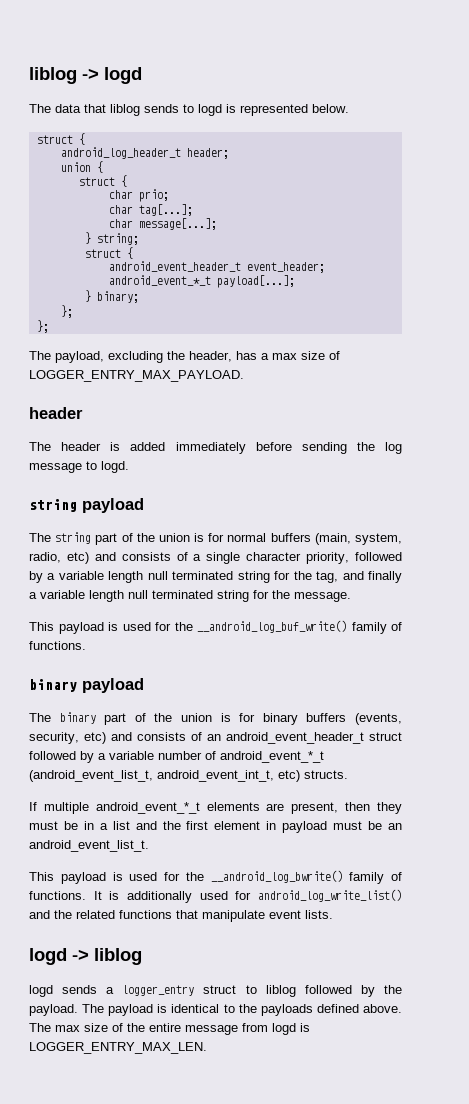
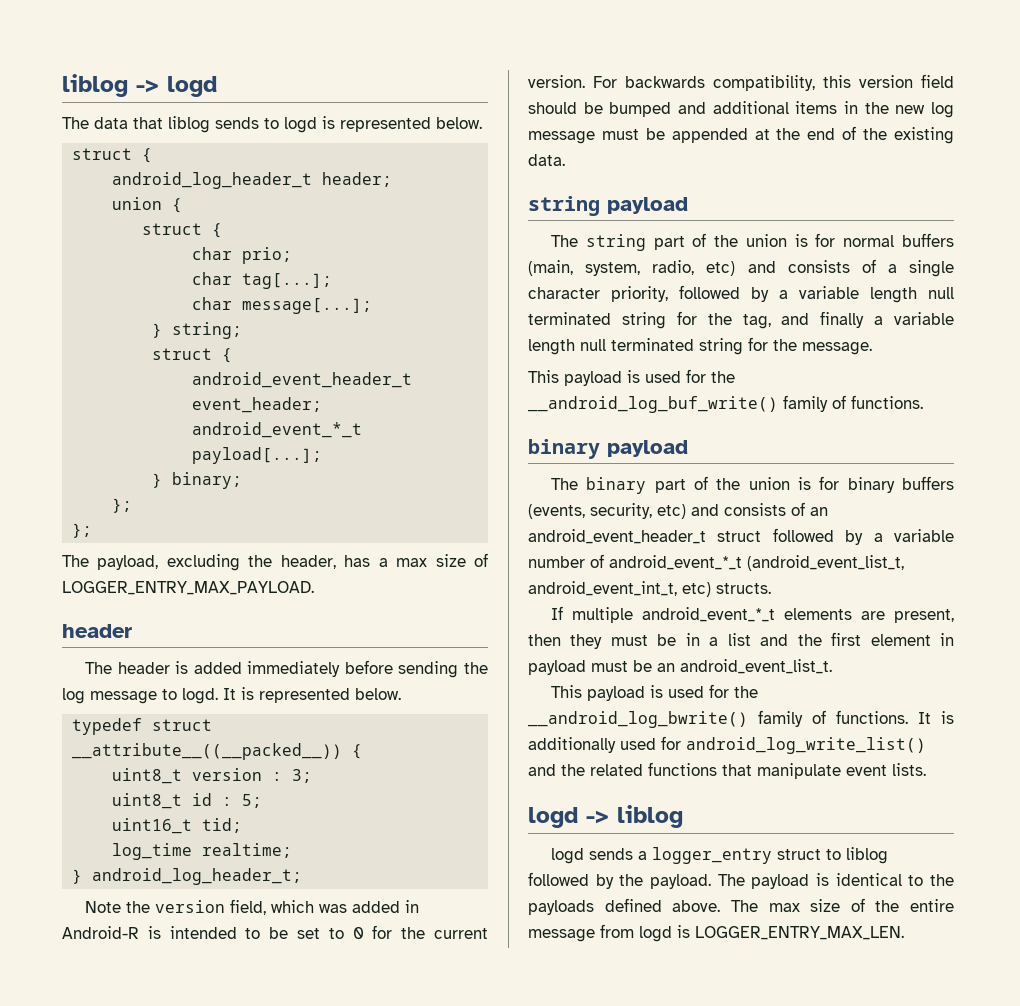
+ It is represented below.
+ typedef struct __attribute__((__packed__)) {
+ uint8_t version : 3;
+ uint8_t id : 5;
+ uint16_t tid;
+ log_time realtime;
+ } android_log_header_t;
+ Note the version field, which was added in Android-R is intended to be set to 0 for the current version. For backwards compatibility, this version field should be bumped and additional items in the new log message must be appended at the end of the existing data.

